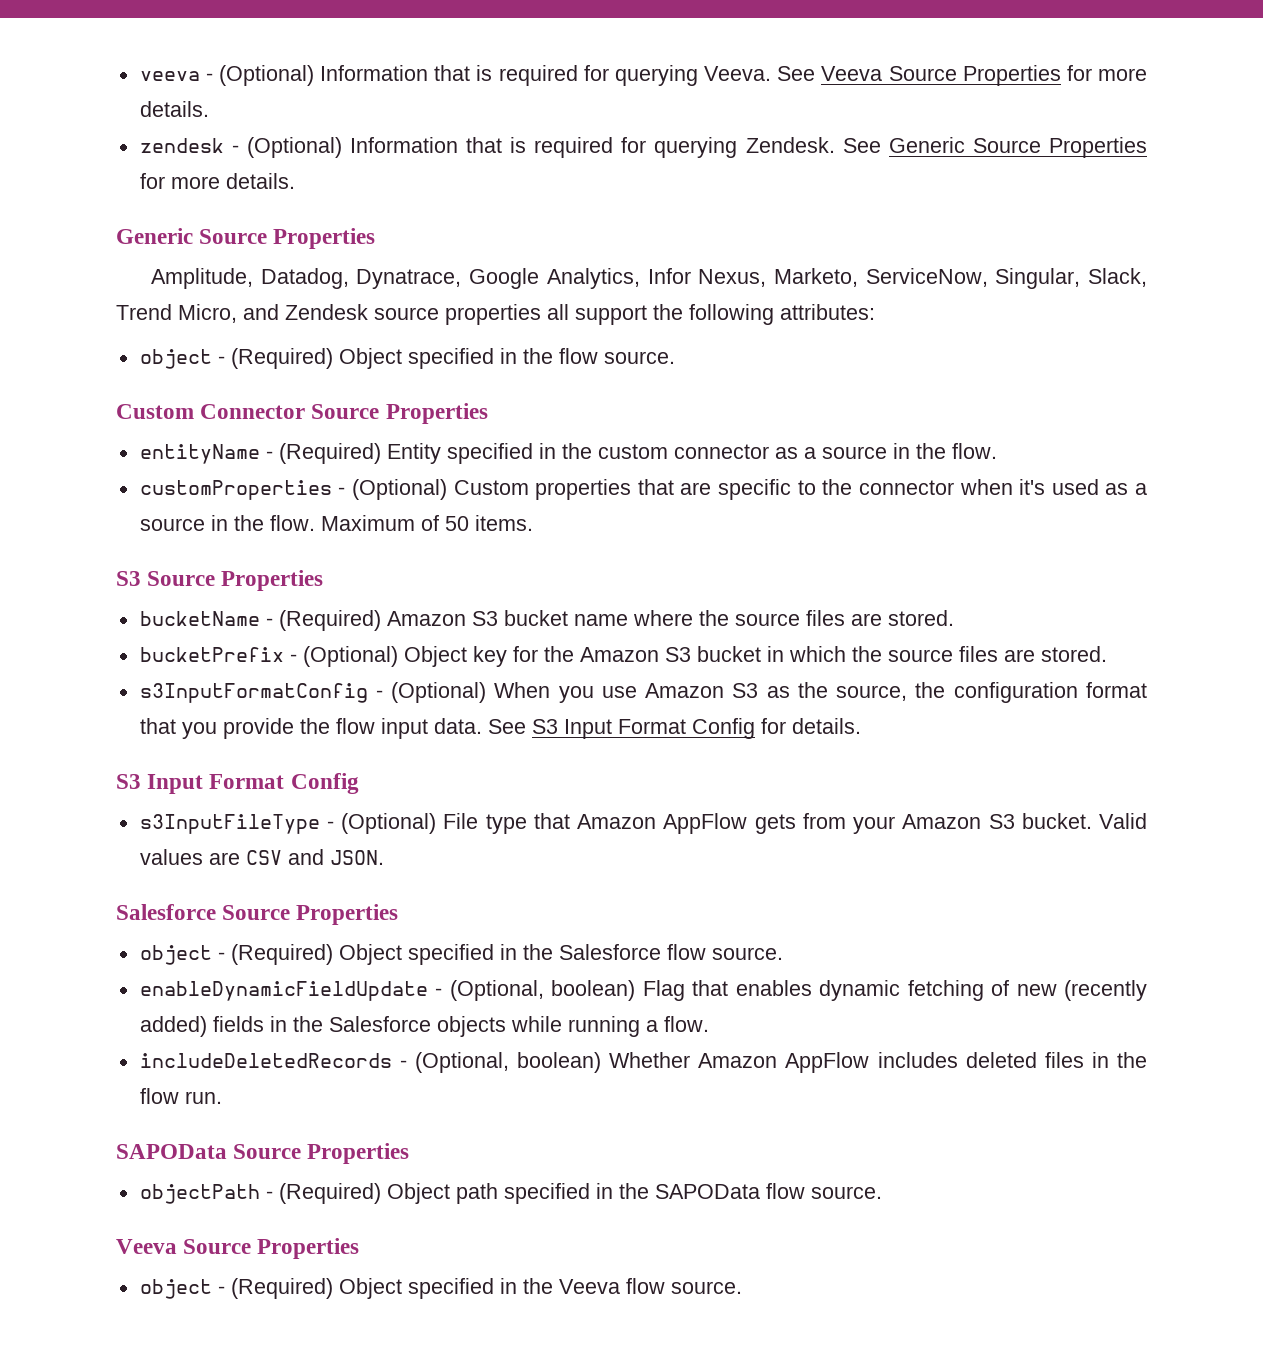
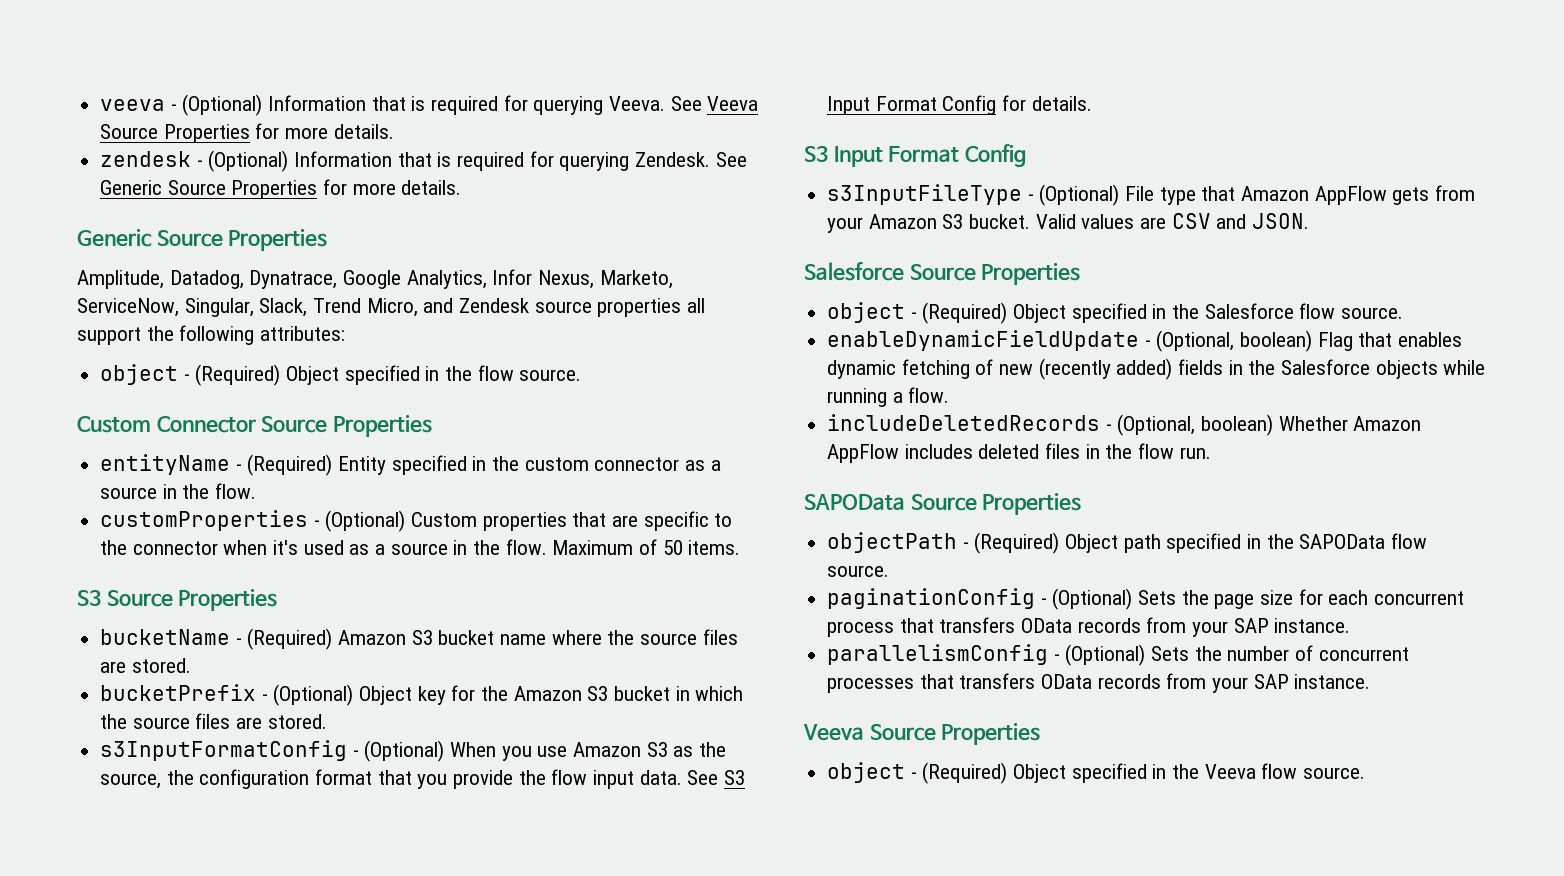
+ paginationConfig - (Optional) Sets the page size for each concurrent process that transfers OData records from your SAP instance.
+ parallelismConfig - (Optional) Sets the number of concurrent processes that transfers OData records from your SAP instance.

